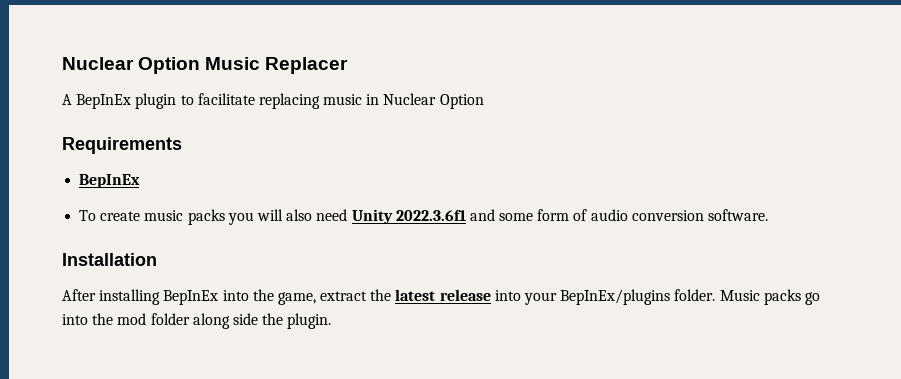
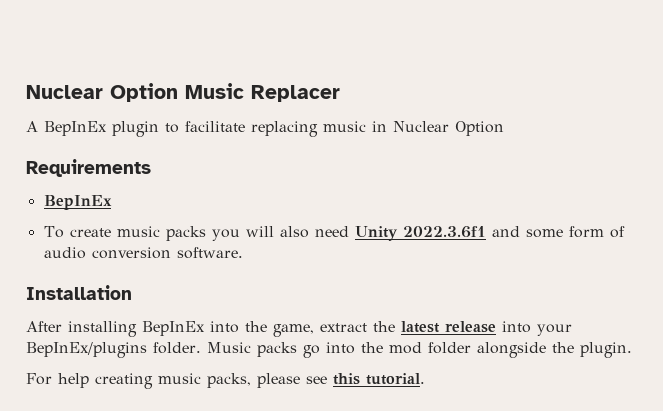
- Music packs go into the mod folder along side the plugin.
+ Music packs go into the mod folder alongside the plugin.
+ For help creating music packs, please see this tutorial.

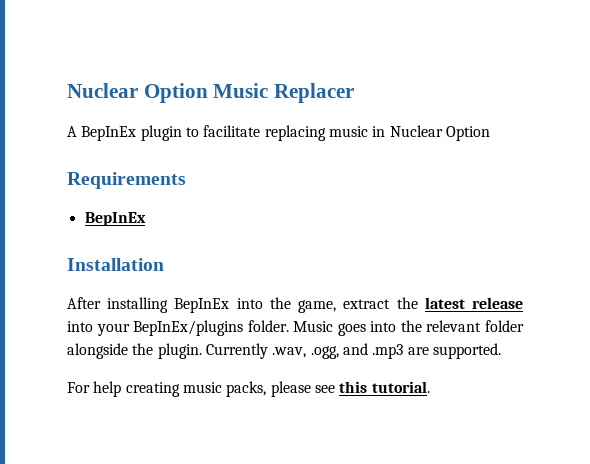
- To create music packs you will also need Unity 2022.3.6f1 and some form of audio conversion software.
- Music packs go into the mod folder alongside the plugin.
+ Music goes into the relevant folder alongside the plugin. Currently .wav, .ogg, and .mp3 are supported.

